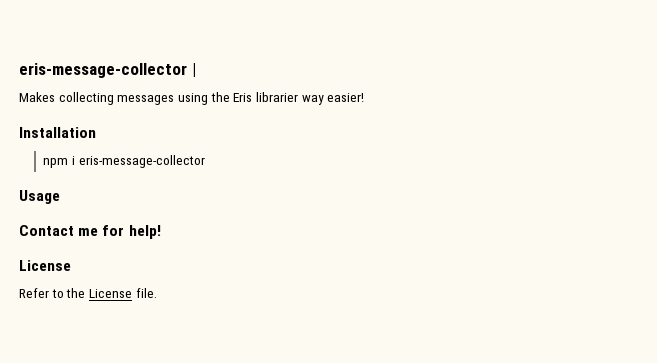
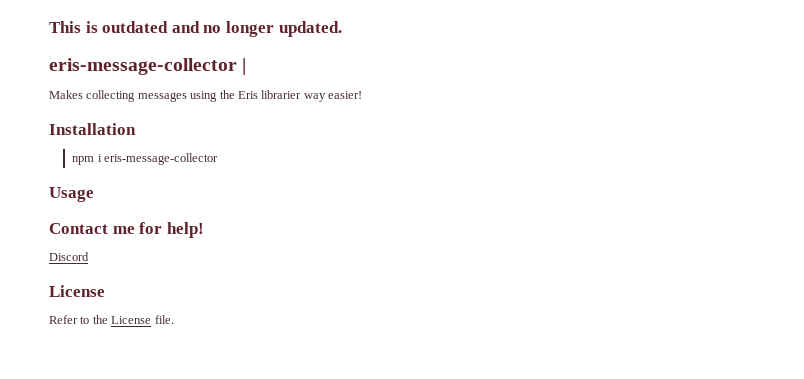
+ This is outdated and no longer updated.
+ Discord

